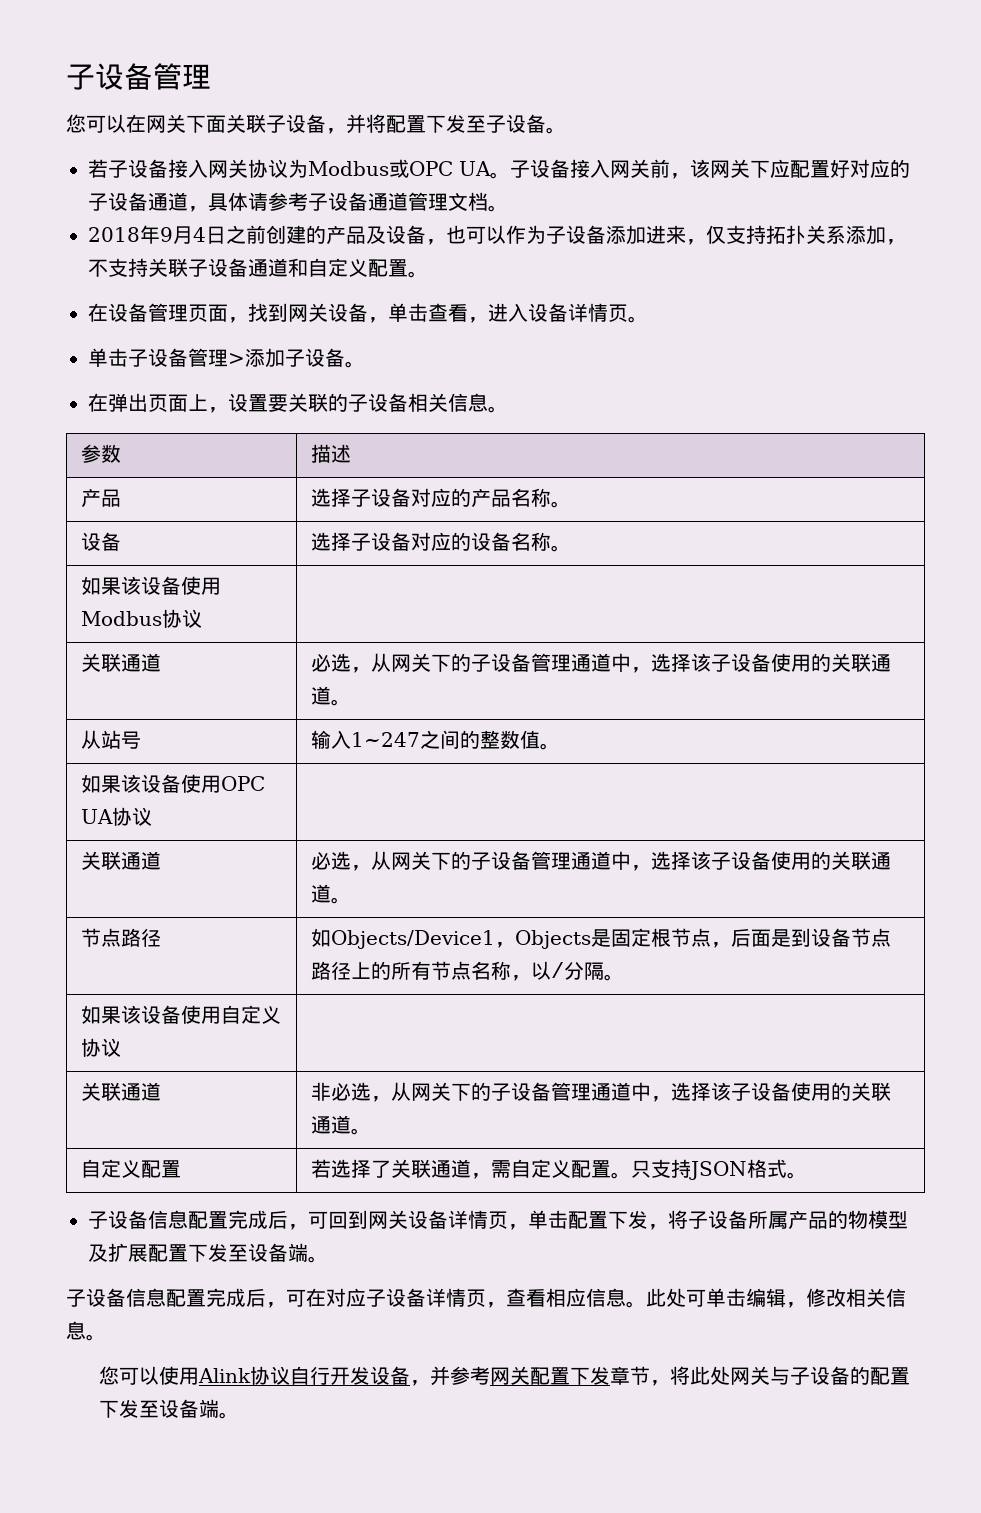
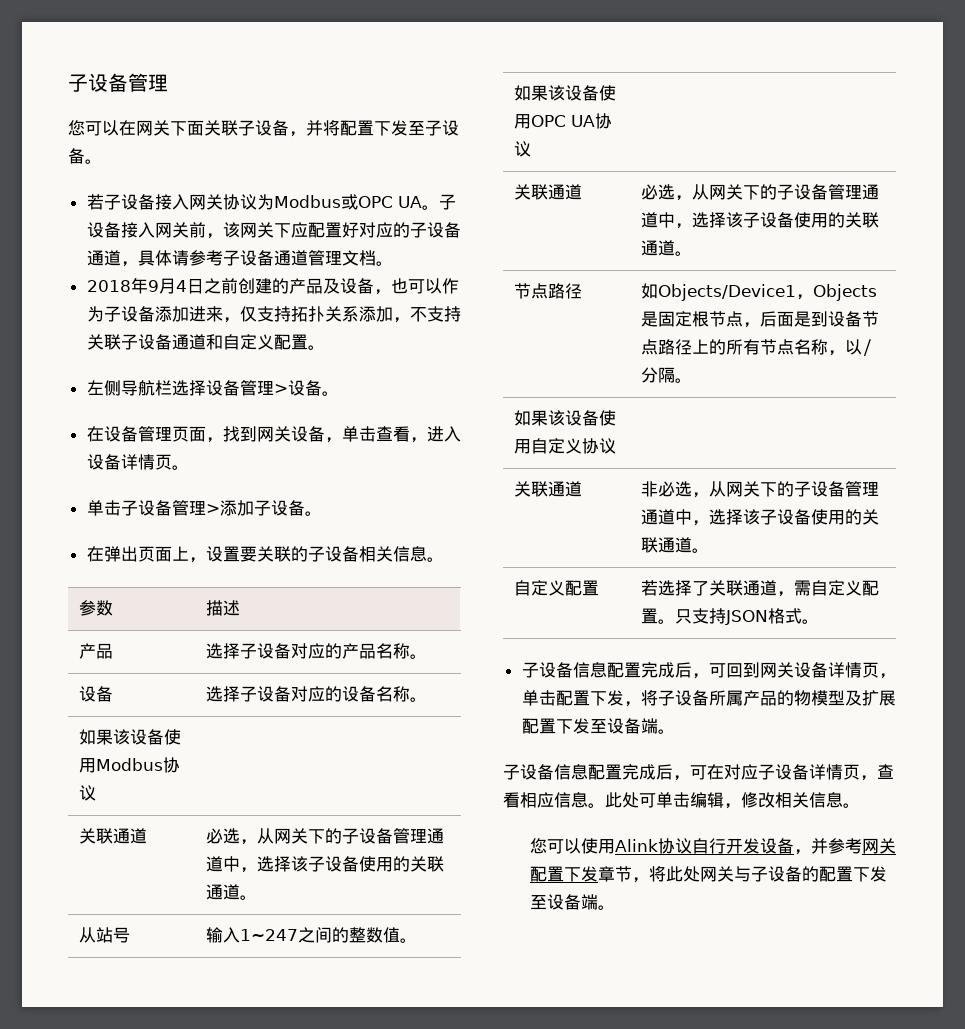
+ 左侧导航栏选择设备管理>设备。

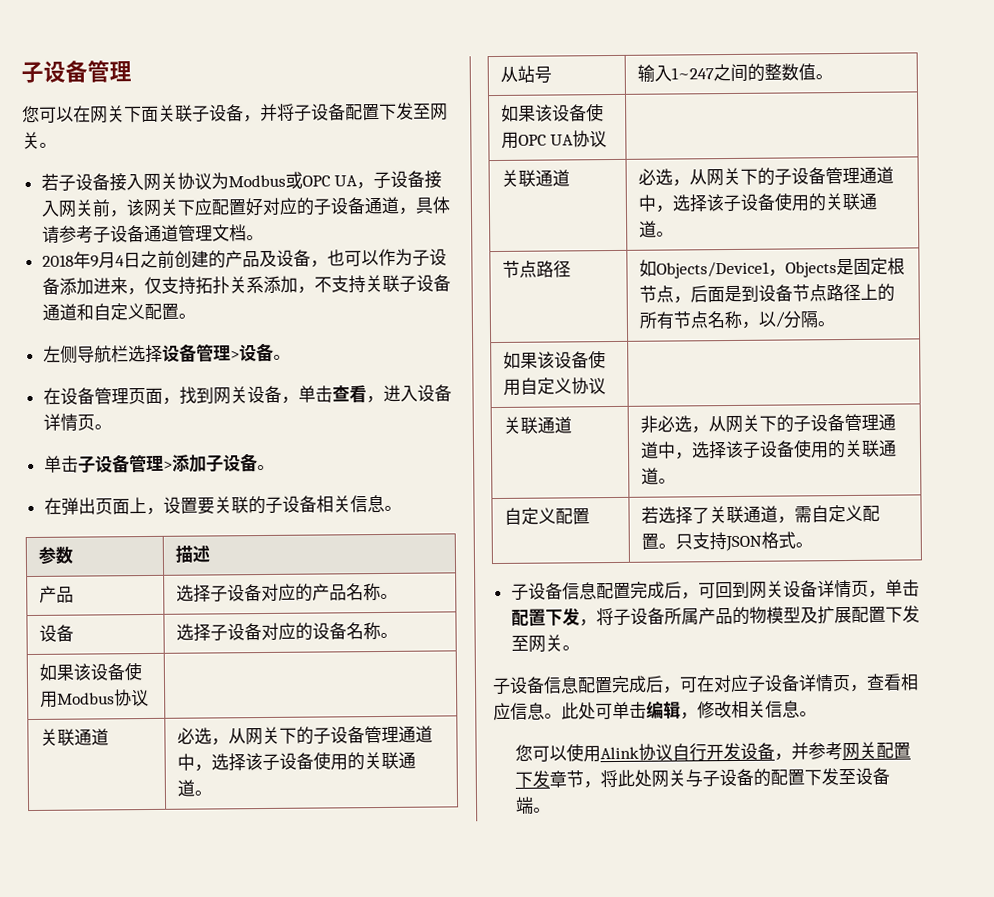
- 您可以在网关下面关联子设备，并将配置下发至子设备。
+ 您可以在网关下面关联子设备，并将子设备配置下发至网关。
- 若子设备接入网关协议为Modbus或OPC UA。子设备接入网关前，该网关下应配置好对应的子设备通道，具体请参考子设备通道管理文档。
+ 若子设备接入网关协议为Modbus或OPC UA，子设备接入网关前，该网关下应配置好对应的子设备通道，具体请参考子设备通道管理文档。
- 子设备信息配置完成后，可回到网关设备详情页，单击配置下发，将子设备所属产品的物模型及扩展配置下发至设备端。
+ 子设备信息配置完成后，可回到网关设备详情页，单击配置下发，将子设备所属产品的物模型及扩展配置下发至网关。

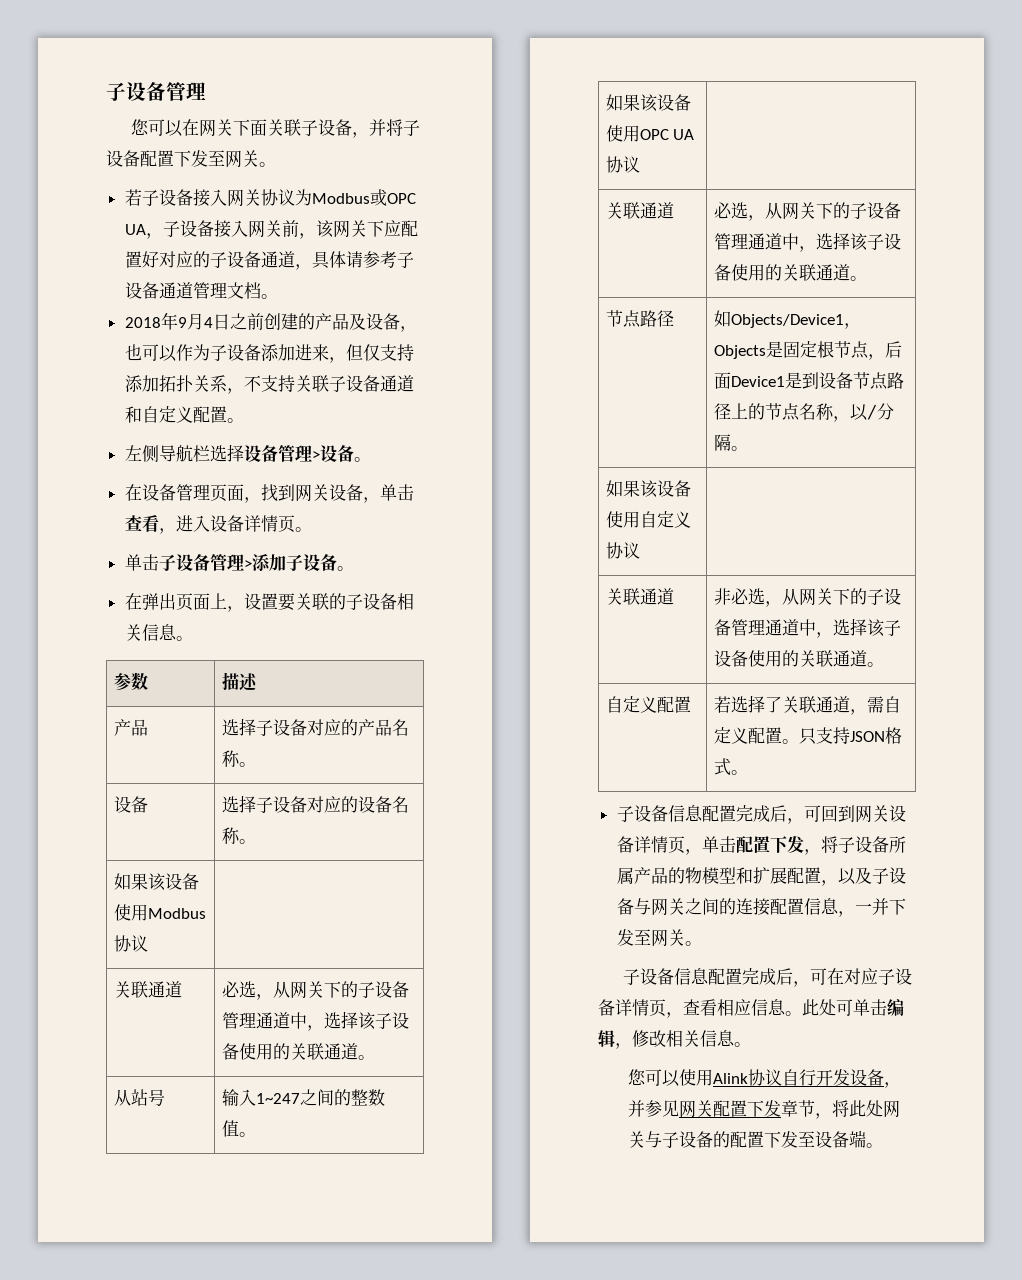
- 2018年9月4日之前创建的产品及设备，也可以作为子设备添加进来，仅支持拓扑关系添加，不支持关联子设备通道和自定义配置。
+ 2018年9月4日之前创建的产品及设备，也可以作为子设备添加进来，但仅支持添加拓扑关系，不支持关联子设备通道和自定义配置。
- 节点路径 | 如Objects/Device1，Objects是固定根节点，后面是到设备节点路径上的所有节点名称，以/分隔。
+ 节点路径 | 如Objects/Device1，Objects是固定根节点，后面Device1是到设备节点路径上的节点名称，以/分隔。
- 子设备信息配置完成后，可回到网关设备详情页，单击配置下发，将子设备所属产品的物模型及扩展配置下发至网关。
+ 子设备信息配置完成后，可回到网关设备详情页，单击配置下发，将子设备所属产品的物模型和扩展配置，以及子设备与网关之间的连接配置信息，一并下发至网关。
- 您可以使用Alink协议自行开发设备，并参考网关配置下发章节，将此处网关与子设备的配置下发至设备端。
+ 您可以使用Alink协议自行开发设备，并参见网关配置下发章节，将此处网关与子设备的配置下发至设备端。

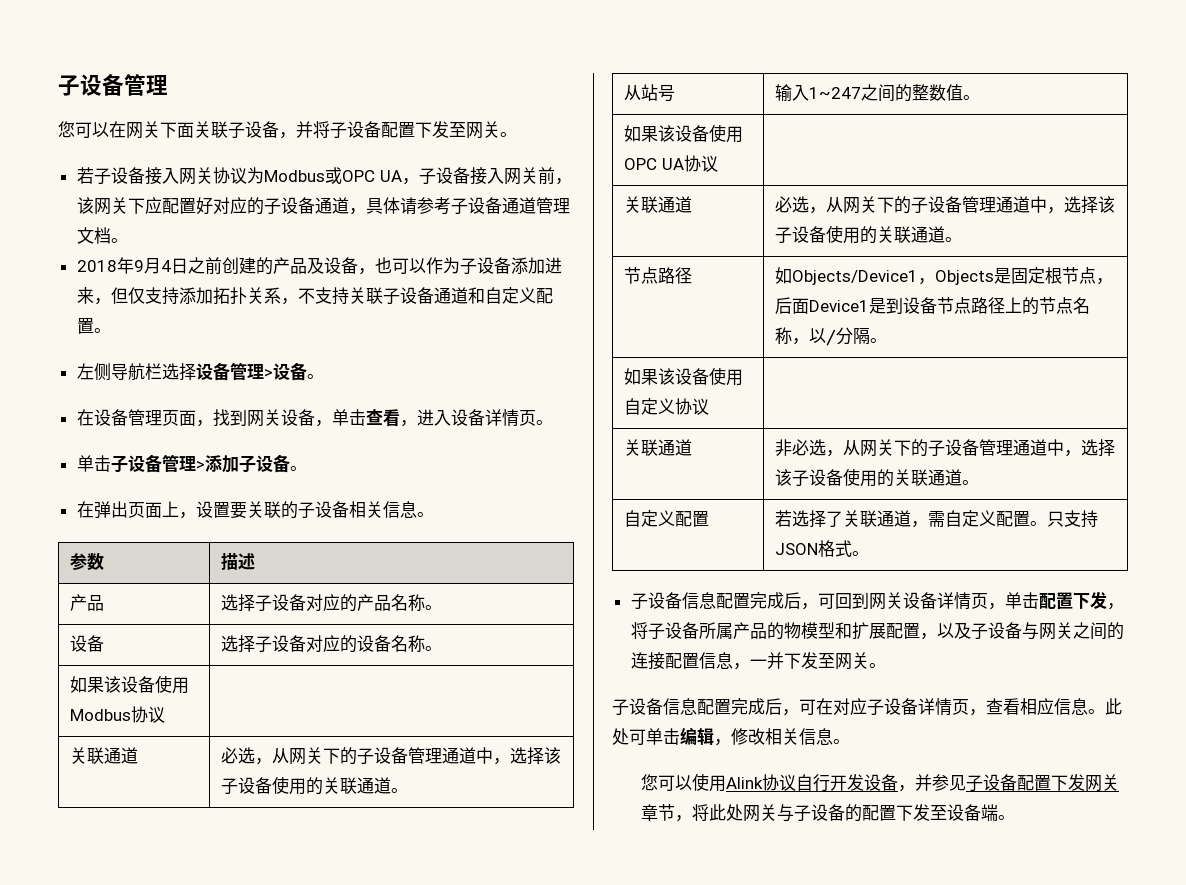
- 您可以使用Alink协议自行开发设备，并参见网关配置下发章节，将此处网关与子设备的配置下发至设备端。
+ 您可以使用Alink协议自行开发设备，并参见子设备配置下发网关章节，将此处网关与子设备的配置下发至设备端。

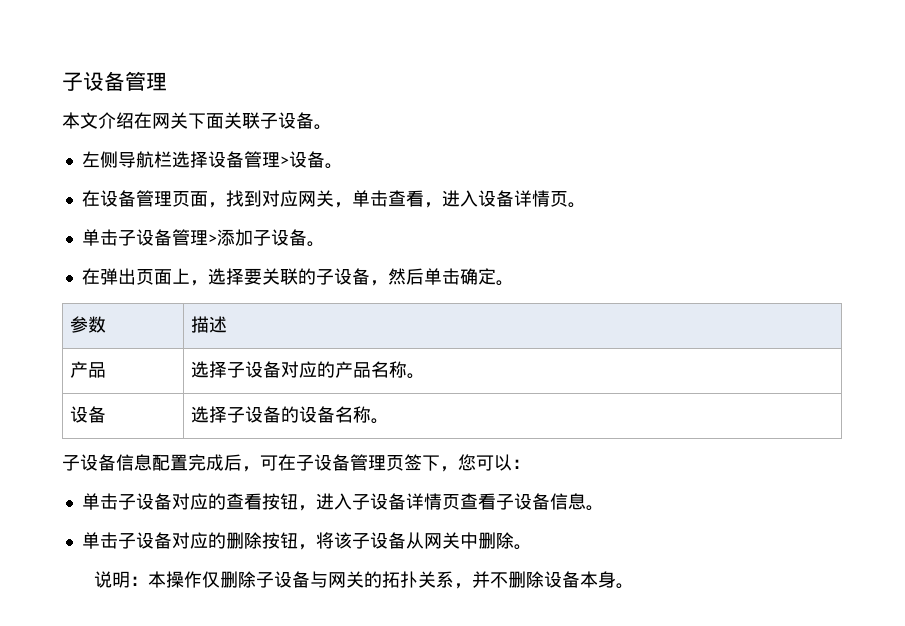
- 您可以在网关下面关联子设备，并将子设备配置下发至网关。
- 若子设备接入网关协议为Modbus或OPC UA，子设备接入网关前，该网关下应配置好对应的子设备通道，具体请参考子设备通道管理文档。
- 2018年9月4日之前创建的产品及设备，也可以作为子设备添加进来，但仅支持添加拓扑关系，不支持关联子设备通道和自定义配置。
+ 本文介绍在网关下面关联子设备。
- 在设备管理页面，找到网关设备，单击查看，进入设备详情页。
+ 在设备管理页面，找到对应网关，单击查看，进入设备详情页。
- 在弹出页面上，设置要关联的子设备相关信息。
+ 在弹出页面上，选择要关联的子设备，然后单击确定。
- 设备 | 选择子设备对应的设备名称。
+ 设备 | 选择子设备的设备名称。
- 如果该设备使用Modbus协议 |
- 关联通道 | 必选，从网关下的子设备管理通道中，选择该子设备使用的关联通道。
- 从站号 | 输入1~247之间的整数值。
- 如果该设备使用OPC UA协议 |
- 关联通道 | 必选，从网关下的子设备管理通道中，选择该子设备使用的关联通道。
- 节点路径 | 如Objects/Device1，Objects是固定根节点，后面Device1是到设备节点路径上的节点名称，以/分隔。
- 如果该设备使用自定义协议 |
- 关联通道 | 非必选，从网关下的子设备管理通道中，选择该子设备使用的关联通道。
- 自定义配置 | 若选择了关联通道，需自定义配置。只支持JSON格式。
- 子设备信息配置完成后，可回到网关设备详情页，单击配置下发，将子设备所属产品的物模型和扩展配置，以及子设备与网关之间的连接配置信息，一并下发至网关。
- 子设备信息配置完成后，可在对应子设备详情页，查看相应信息。此处可单击编辑，修改相关信息。
- 您可以使用Alink协议自行开发设备，并参见子设备配置下发网关章节，将此处网关与子设备的配置下发至设备端。
+ 子设备信息配置完成后，可在子设备管理页签下，您可以：
+ 单击子设备对应的查看按钮，进入子设备详情页查看子设备信息。
+ 单击子设备对应的删除按钮，将该子设备从网关中删除。
+ 说明：本操作仅删除子设备与网关的拓扑关系，并不删除设备本身。

